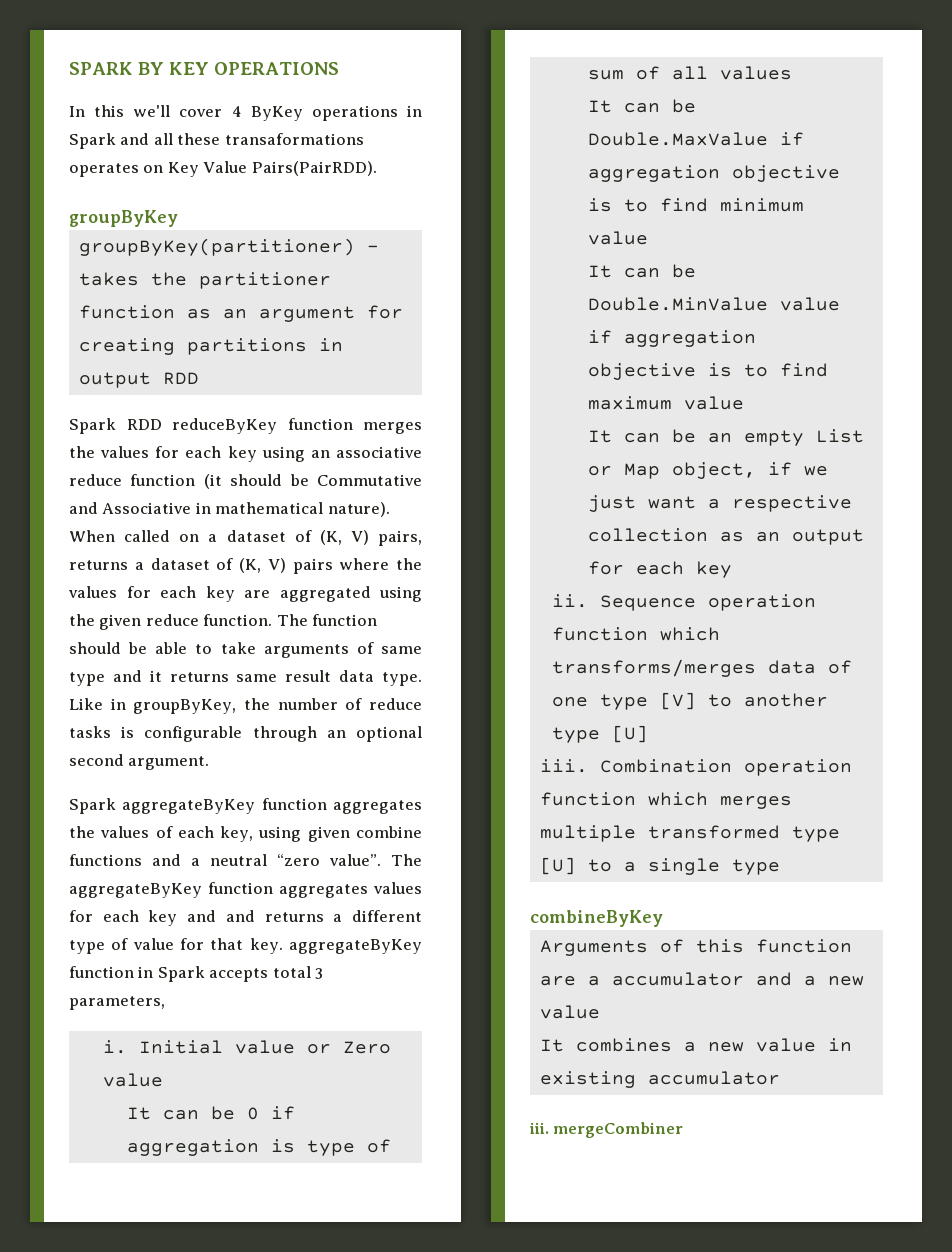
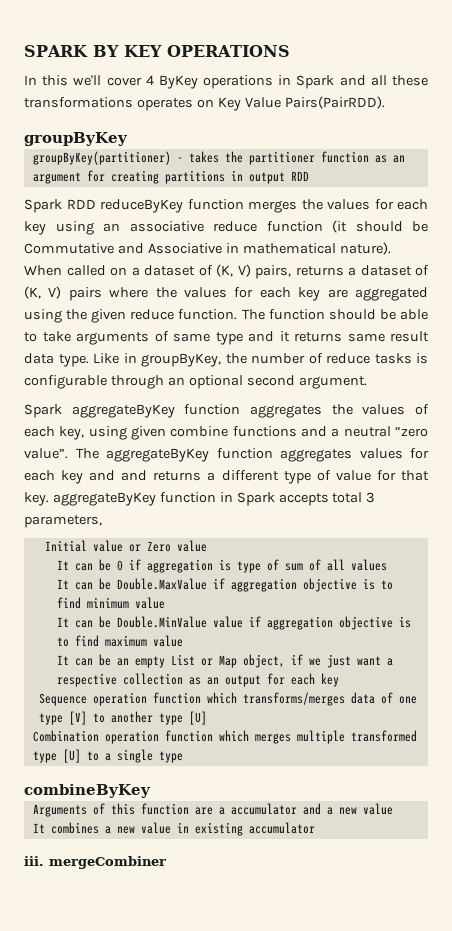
- In this we'll cover 4 ByKey operations in Spark and all these transaformations operates on Key Value Pairs(PairRDD).
+ In this we'll cover 4 ByKey operations in Spark and all these transformations operates on Key Value Pairs(PairRDD).
- i.
- ii. Sequence operation function which transforms/merges data of one type [V] to another type [U]
- iii. Combination operation function which merges multiple transformed type [U] to a single type
+ Sequence operation function which transforms/merges data of one type [V] to another type [U]
+ Combination operation function which merges multiple transformed type [U] to a single type

